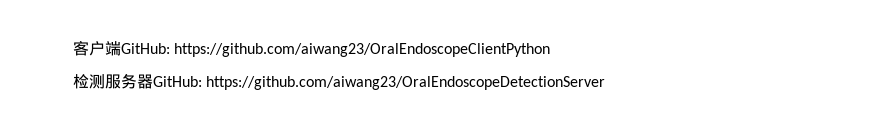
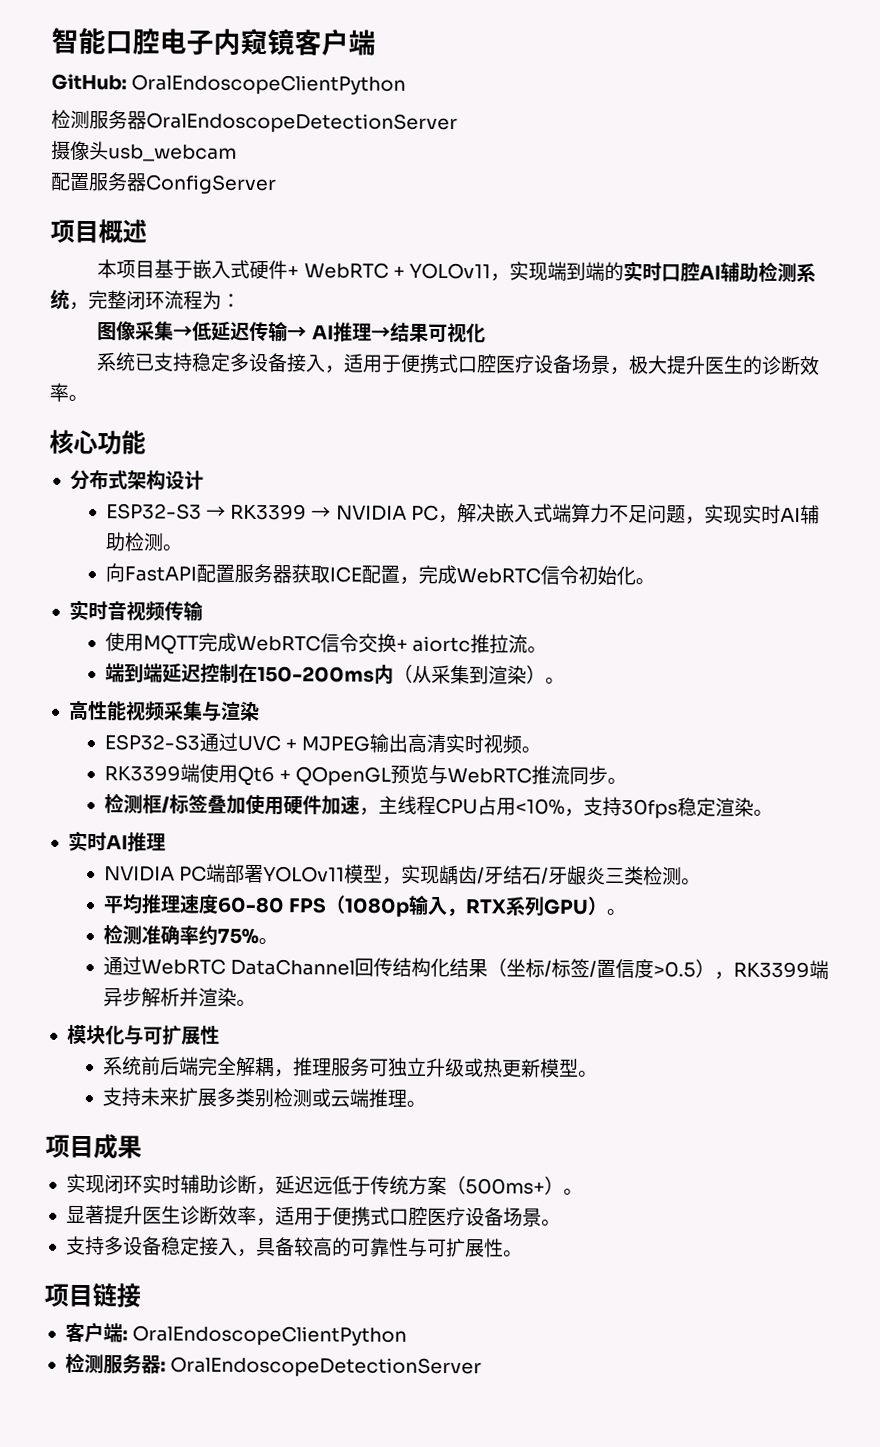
- 客户端GitHub: https://github.com/aiwang23/OralEndoscopeClientPython
- 检测服务器GitHub: https://github.com/aiwang23/OralEndoscopeDetectionServer
+ 智能口腔电子内窥镜客户端
+ GitHub: OralEndoscopeClientPython
+ 检测服务器OralEndoscopeDetectionServer
+ 摄像头usb_webcam
+ 配置服务器ConfigServer
+ 项目概述
+ 本项目基于嵌入式硬件+ WebRTC + YOLOv11，实现端到端的实时口腔AI辅助检测系统，完整闭环流程为：
+ 图像采集→低延迟传输→ AI推理→结果可视化
+ 系统已支持稳定多设备接入，适用于便携式口腔医疗设备场景，极大提升医生的诊断效率。
+ 核心功能
+ 分布式架构设计
+ ESP32-S3 → RK3399 → NVIDIA PC，解决嵌入式端算力不足问题，实现实时AI辅助检测。
+ 向FastAPI配置服务器获取ICE配置，完成WebRTC信令初始化。
+ 实时音视频传输
+ 使用MQTT完成WebRTC信令交换+ aiortc推拉流。
+ 端到端延迟控制在150-200ms内（从采集到渲染）。
+ 高性能视频采集与渲染
+ ESP32-S3通过UVC + MJPEG输出高清实时视频。
+ RK3399端使用Qt6 + QOpenGL预览与WebRTC推流同步。
+ 检测框/标签叠加使用硬件加速，主线程CPU占用<10%，支持30fps稳定渲染。
+ 实时AI推理
+ NVIDIA PC端部署YOLOv11模型，实现龋齿/牙结石/牙龈炎三类检测。
+ 平均推理速度60-80 FPS（1080p输入，RTX系列GPU）。
+ 检测准确率约75%。
+ 通过WebRTC DataChannel回传结构化结果（坐标/标签/置信度>0.5），RK3399端异步解析并渲染。
+ 模块化与可扩展性
+ 系统前后端完全解耦，推理服务可独立升级或热更新模型。
+ 支持未来扩展多类别检测或云端推理。
+ 项目成果
+ 实现闭环实时辅助诊断，延迟远低于传统方案（500ms+）。
+ 显著提升医生诊断效率，适用于便携式口腔医疗设备场景。
+ 支持多设备稳定接入，具备较高的可靠性与可扩展性。
+ 项目链接
+ 客户端: OralEndoscopeClientPython
+ 检测服务器: OralEndoscopeDetectionServer

